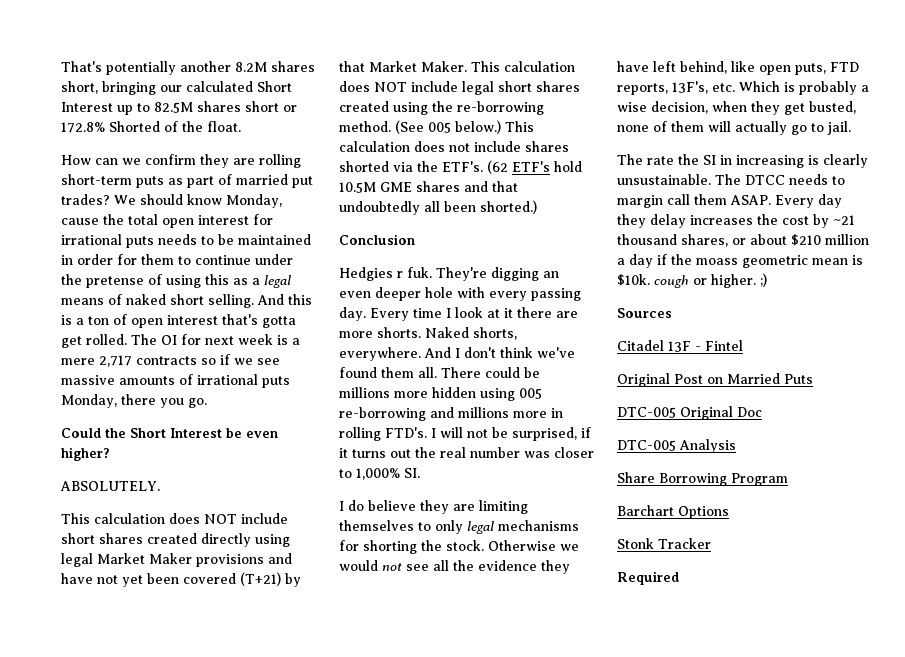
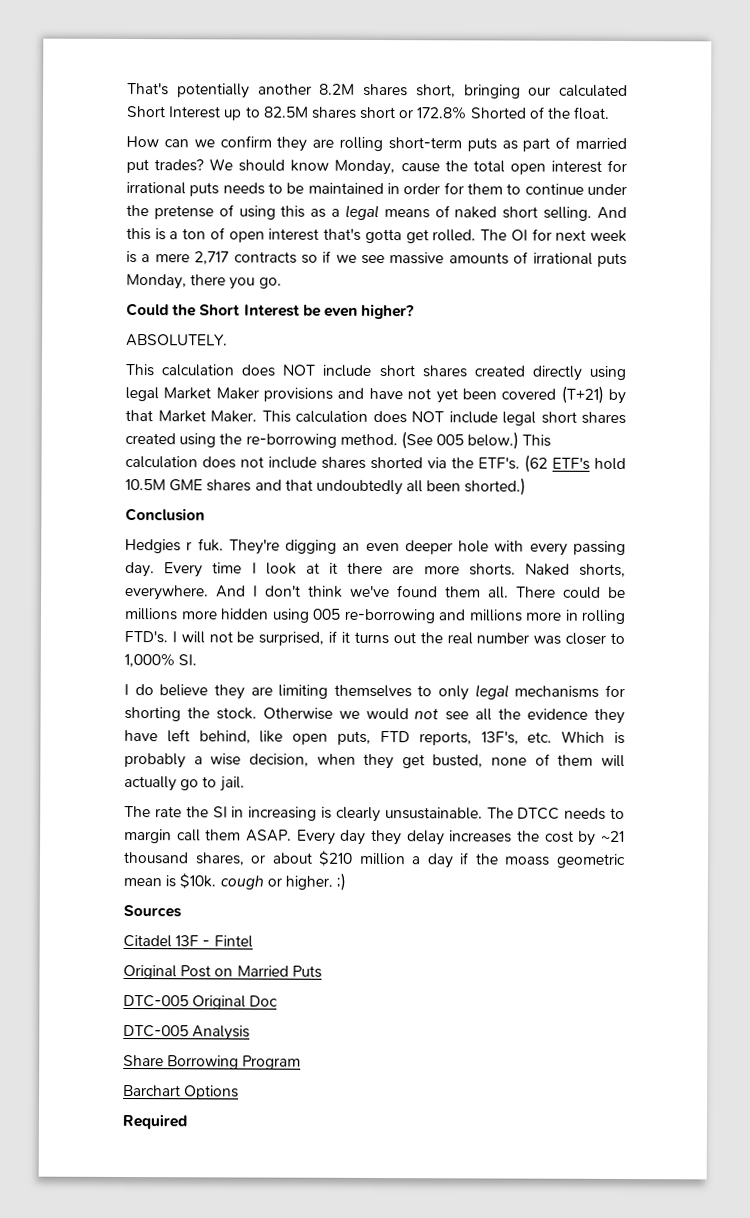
- Stonk Tracker

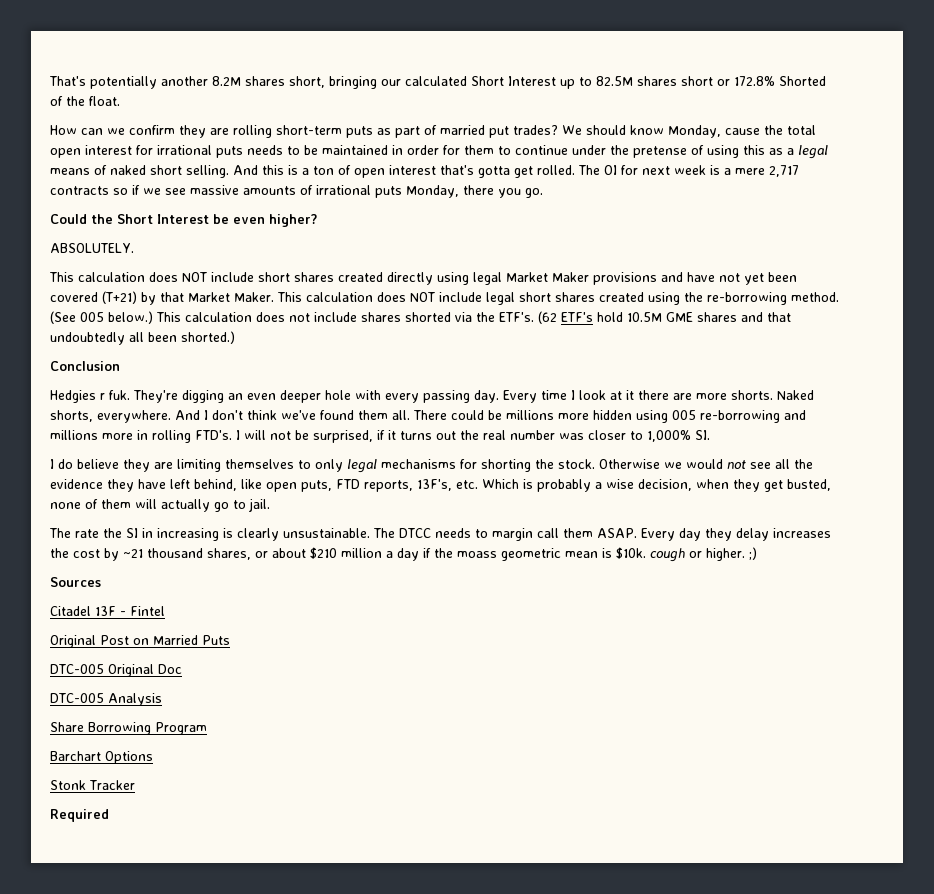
+ Stonk Tracker

